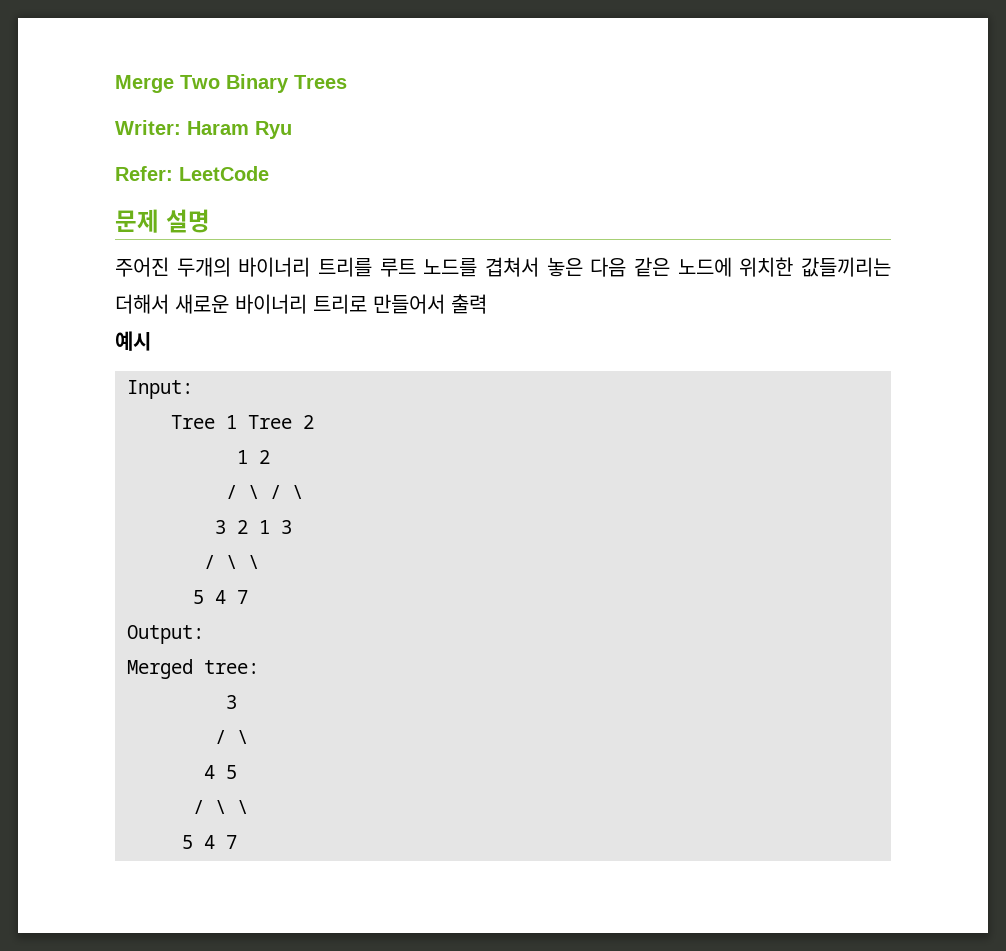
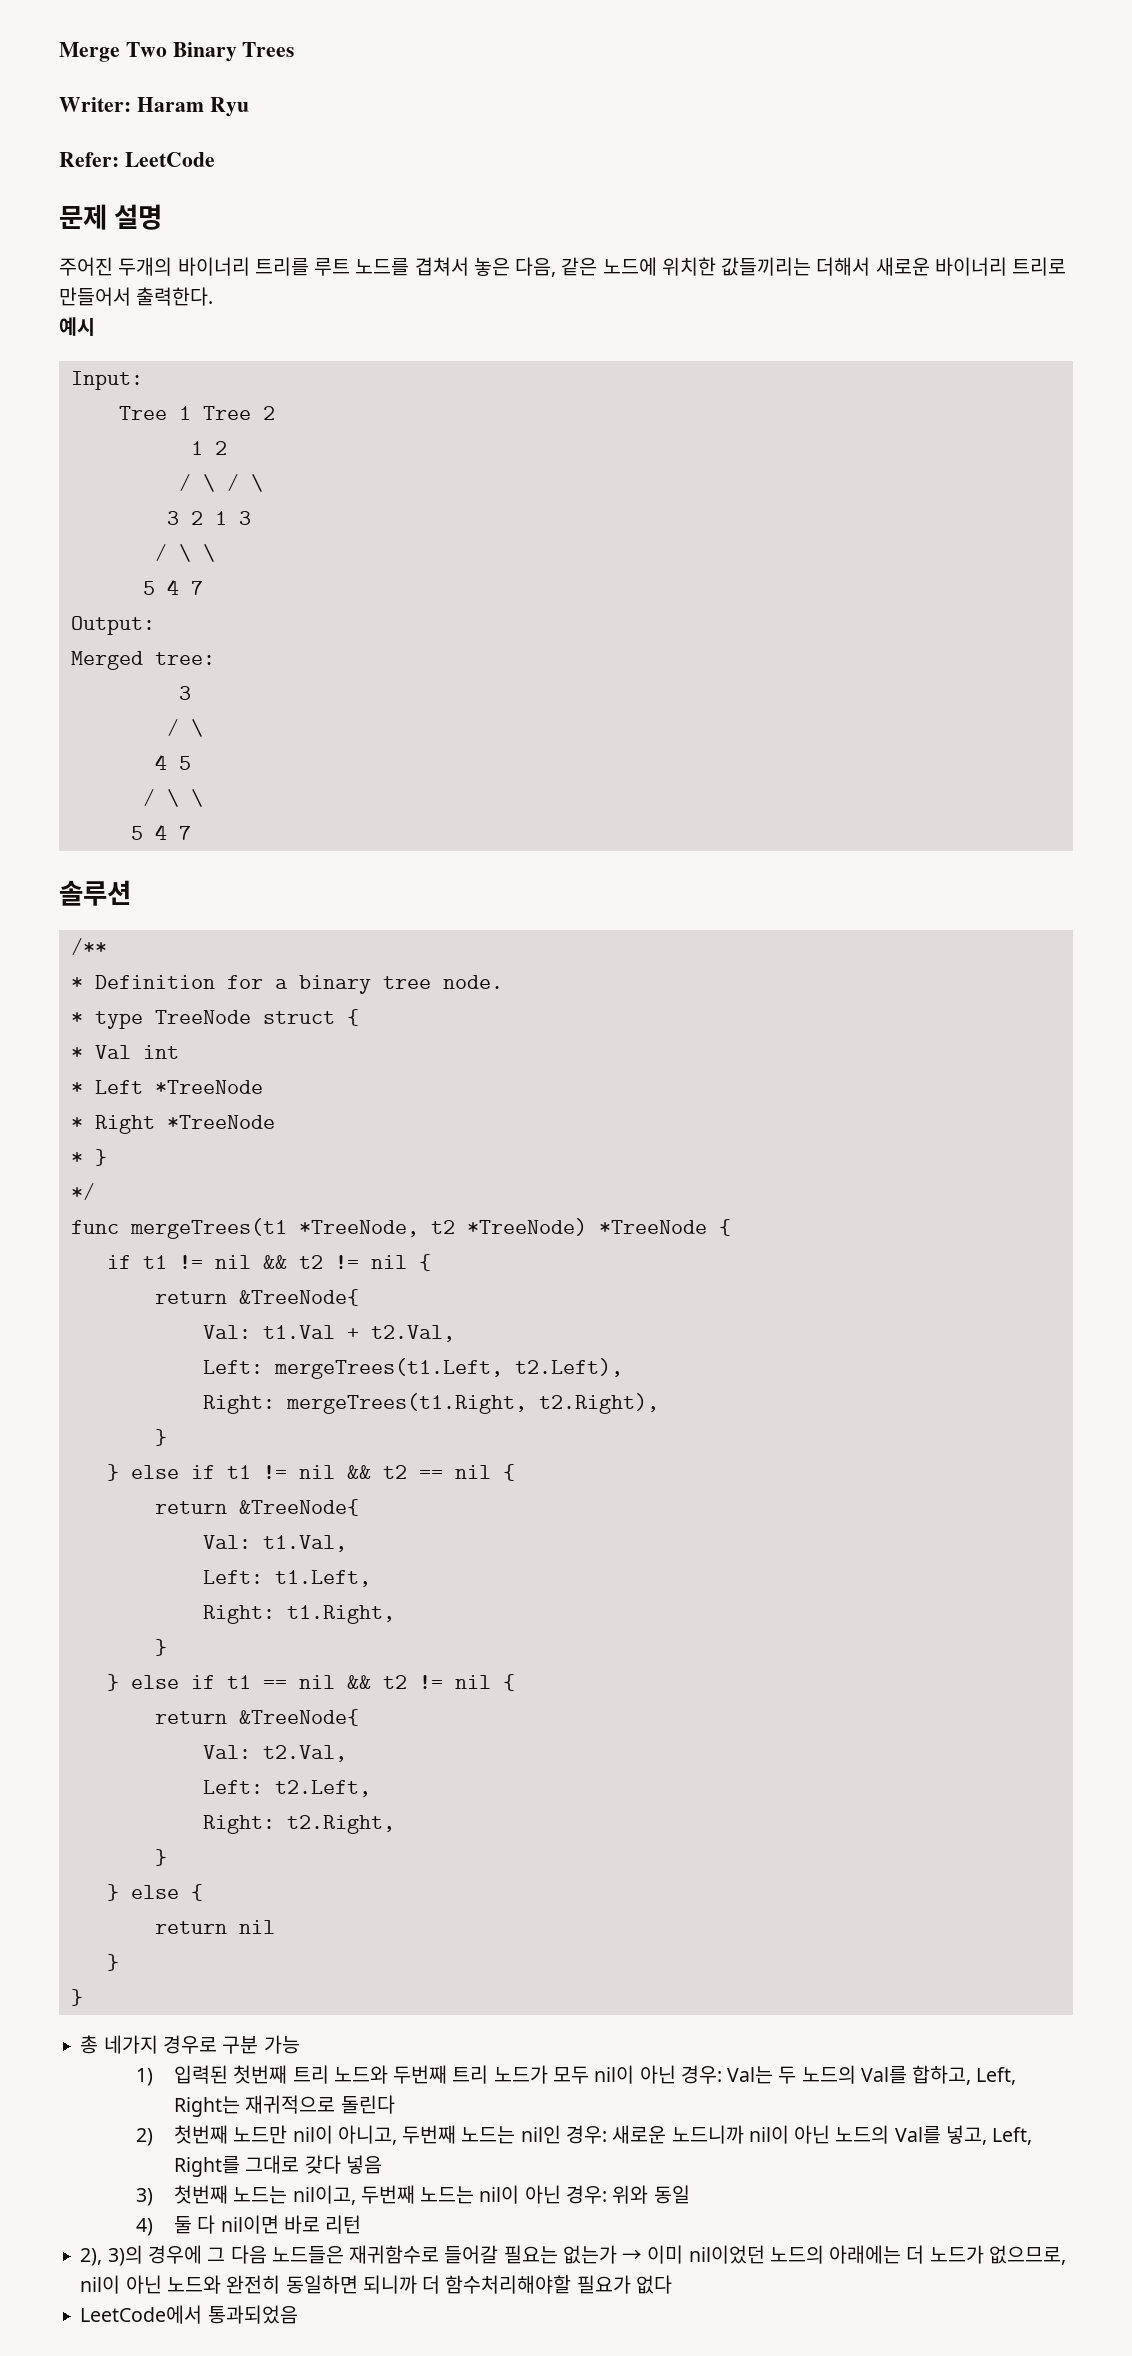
- 주어진 두개의 바이너리 트리를 루트 노드를 겹쳐서 놓은 다음 같은 노드에 위치한 값들끼리는 더해서 새로운 바이너리 트리로 만들어서 출력
+ 주어진 두개의 바이너리 트리를 루트 노드를 겹쳐서 놓은 다음, 같은 노드에 위치한 값들끼리는 더해서 새로운 바이너리 트리로 만들어서 출력한다.
+ 솔루션
+ /**
+ * Definition for a binary tree node.
+ * type TreeNode struct {
+ * Val int
+ * Left *TreeNode
+ * Right *TreeNode
+ * }
+ */
+ func mergeTrees(t1 *TreeNode, t2 *TreeNode) *TreeNode {
+ if t1 != nil && t2 != nil {
+ return &TreeNode{
+ Val: t1.Val + t2.Val,
+ Left: mergeTrees(t1.Left, t2.Left),
+ Right: mergeTrees(t1.Right, t2.Right),
+ }
+ } else if t1 != nil && t2 == nil {
+ return &TreeNode{
+ Val: t1.Val,
+ Left: t1.Left,
+ Right: t1.Right,
+ }
+ } else if t1 == nil && t2 != nil {
+ return &TreeNode{
+ Val: t2.Val,
+ Left: t2.Left,
+ Right: t2.Right,
+ }
+ } else {
+ return nil
+ }
+ }
+ 총 네가지 경우로 구분 가능
+ 1) 입력된 첫번째 트리 노드와 두번째 트리 노드가 모두 nil이 아닌 경우: Val는 두 노드의 Val를 합하고, Left, Right는 재귀적으로 돌린다
+ 2) 첫번째 노드만 nil이 아니고, 두번째 노드는 nil인 경우: 새로운 노드니까 nil이 아닌 노드의 Val를 넣고, Left, Right를 그대로 갖다 넣음
+ 3) 첫번째 노드는 nil이고, 두번째 노드는 nil이 아닌 경우: 위와 동일
+ 4) 둘 다 nil이면 바로 리턴
+ 2), 3)의 경우에 그 다음 노드들은 재귀함수로 들어갈 필요는 없는가 → 이미 nil이었던 노드의 아래에는 더 노드가 없으므로, nil이 아닌 노드와 완전히 동일하면 되니까 더 함수처리해야할 필요가 없다
+ LeetCode에서 통과되었음

